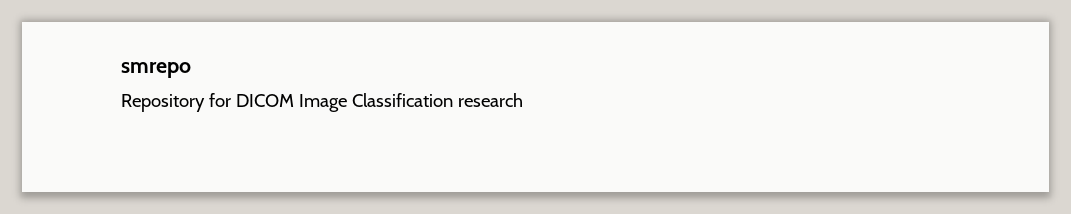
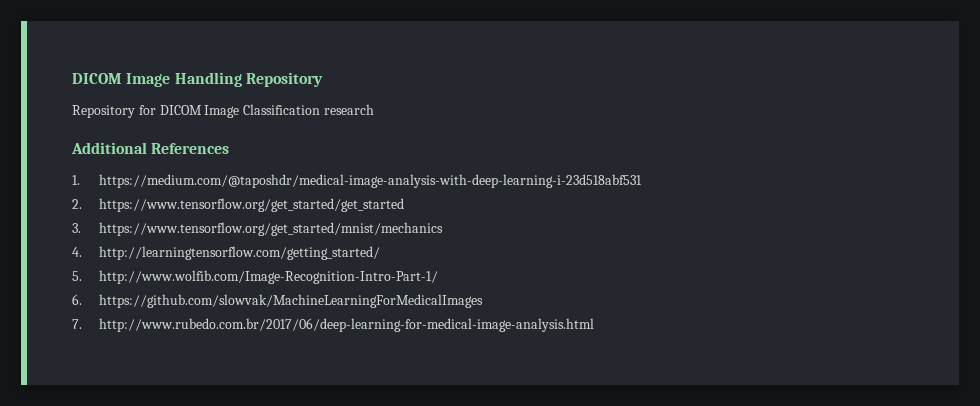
- smrepo
+ DICOM Image Handling Repository
+ Additional References
+ 1. https://medium.com/@taposhdr/medical-image-analysis-with-deep-learning-i-23d518abf531
+ 2. https://www.tensorflow.org/get_started/get_started
+ 3. https://www.tensorflow.org/get_started/mnist/mechanics
+ 4. http://learningtensorflow.com/getting_started/
+ 5. http://www.wolfib.com/Image-Recognition-Intro-Part-1/
+ 6. https://github.com/slowvak/MachineLearningForMedicalImages
+ 7. http://www.rubedo.com.br/2017/06/deep-learning-for-medical-image-analysis.html

